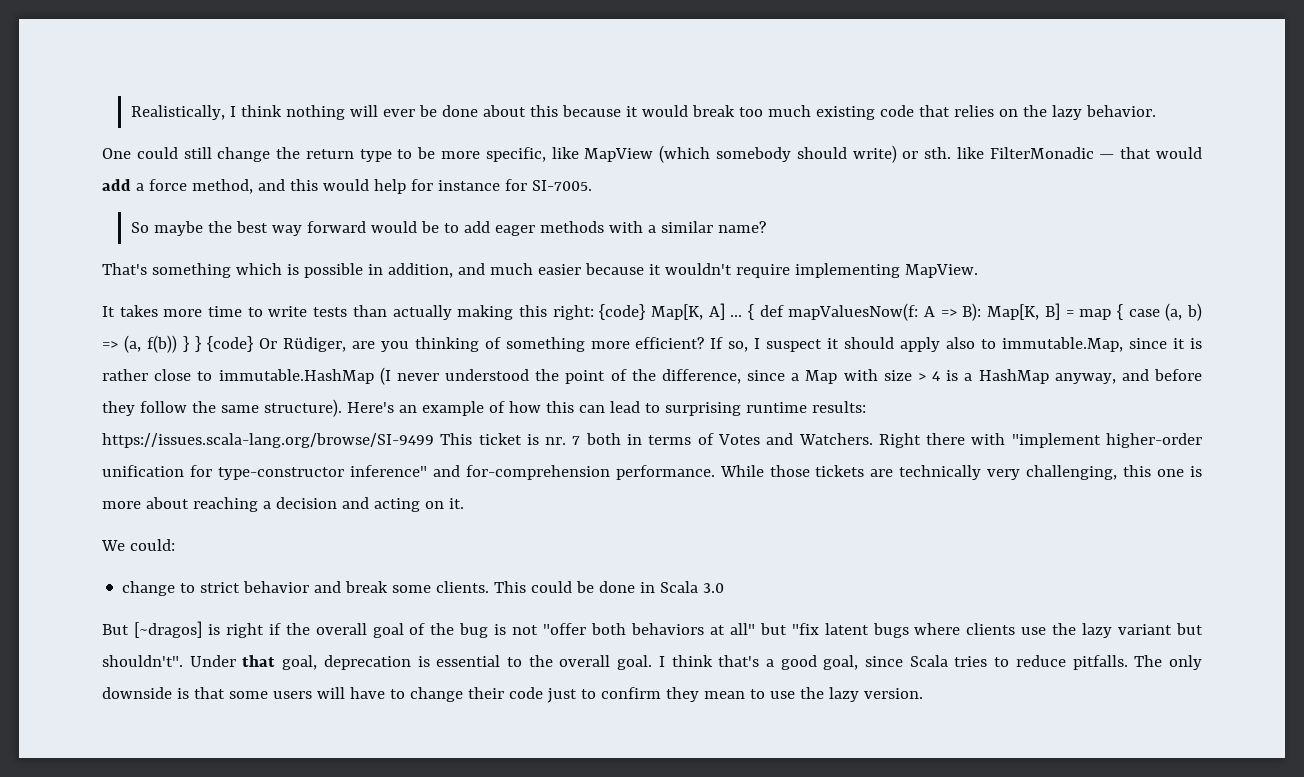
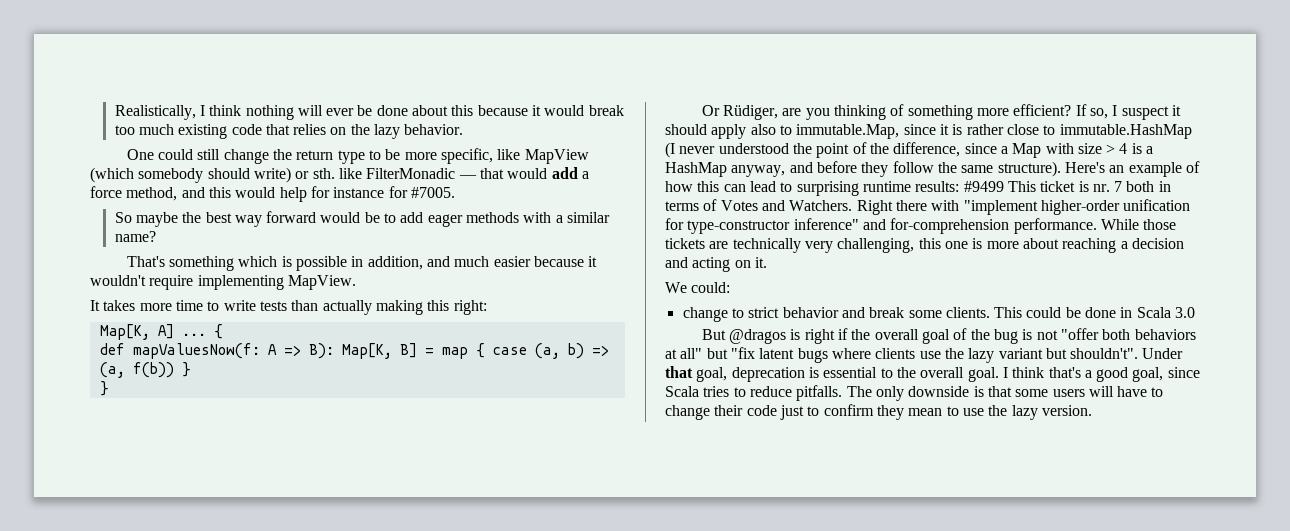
- One could still change the return type to be more specific, like MapView (which somebody should write) or sth. like FilterMonadic — that would add a force method, and this would help for instance for SI-7005.
+ One could still change the return type to be more specific, like MapView (which somebody should write) or sth. like FilterMonadic — that would add a force method, and this would help for instance for #7005.
- It takes more time to write tests than actually making this right: {code} Map[K, A] ... { def mapValuesNow(f: A => B): Map[K, B] = map { case (a, b) => (a, f(b)) } } {code} Or Rüdiger, are you thinking of something more efficient?
+ It takes more time to write tests than actually making this right:
+ Map[K, A] ... {
+ def mapValuesNow(f: A => B): Map[K, B] = map { case (a, b) => (a, f(b)) }
+ }
+ Or Rüdiger, are you thinking of something more efficient?
- Here's an example of how this can lead to surprising runtime results: https://issues.scala-lang.org/browse/SI-9499 This ticket is nr. 7 both in terms of Votes and Watchers.
+ Here's an example of how this can lead to surprising runtime results: #9499 This ticket is nr. 7 both in terms of Votes and Watchers.
- But [~dragos] is right if the overall goal of the bug is not "offer both behaviors at all" but "fix latent bugs where clients use the lazy variant but shouldn't".
+ But @dragos is right if the overall goal of the bug is not "offer both behaviors at all" but "fix latent bugs where clients use the lazy variant but shouldn't".

